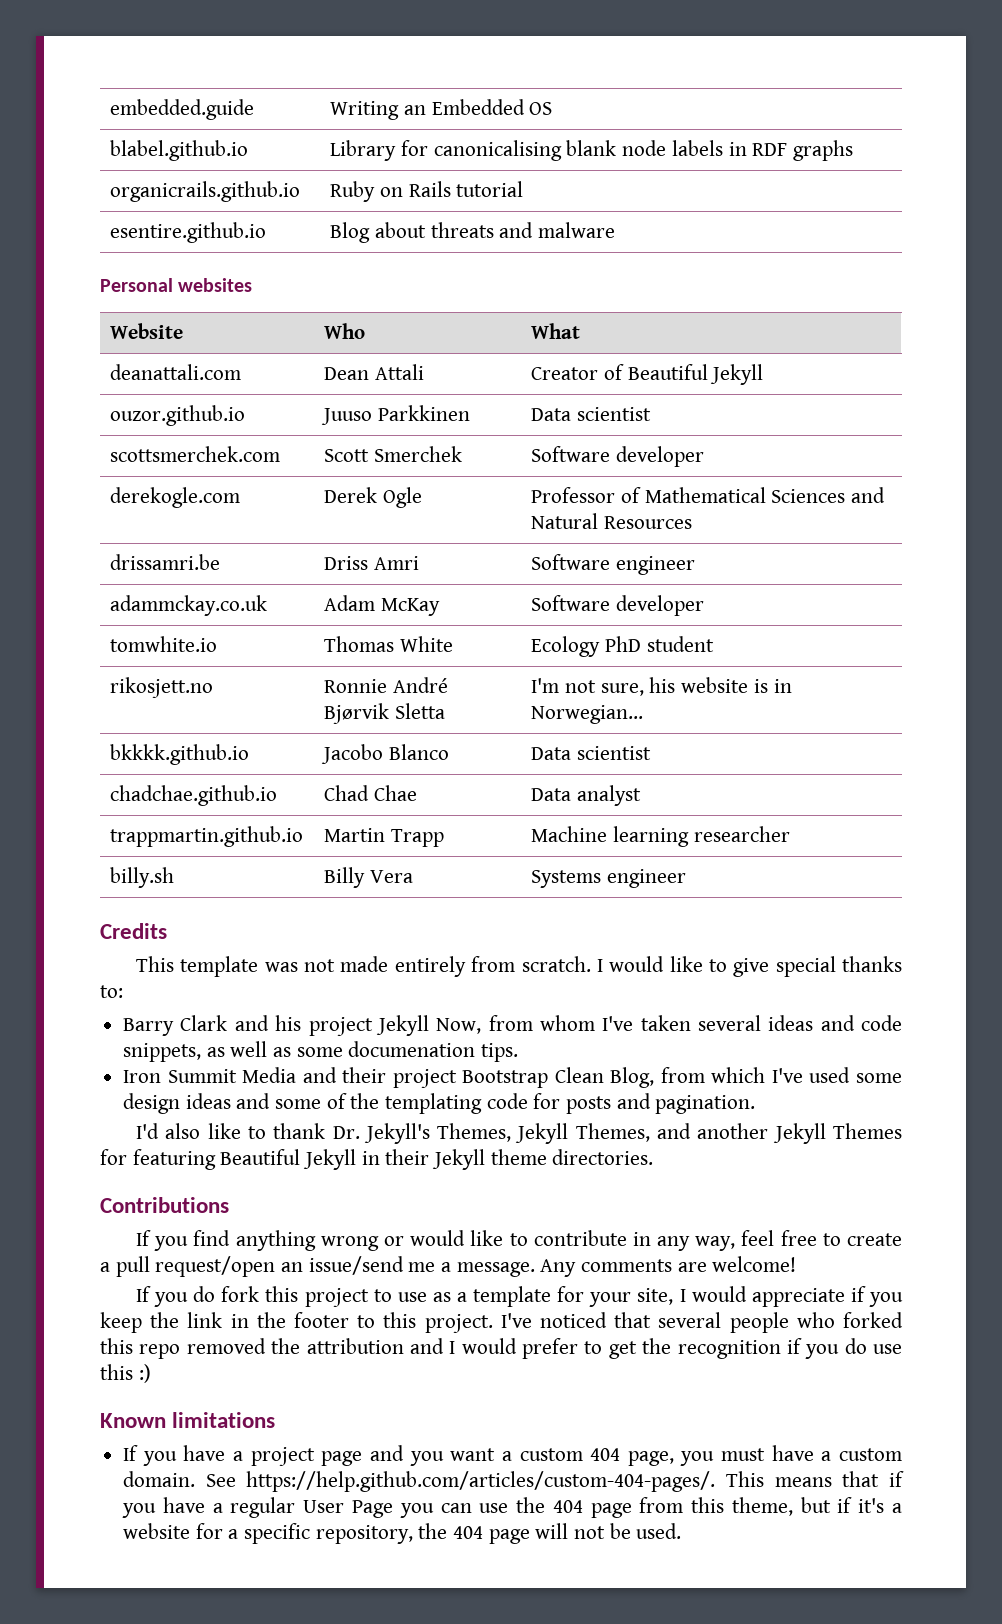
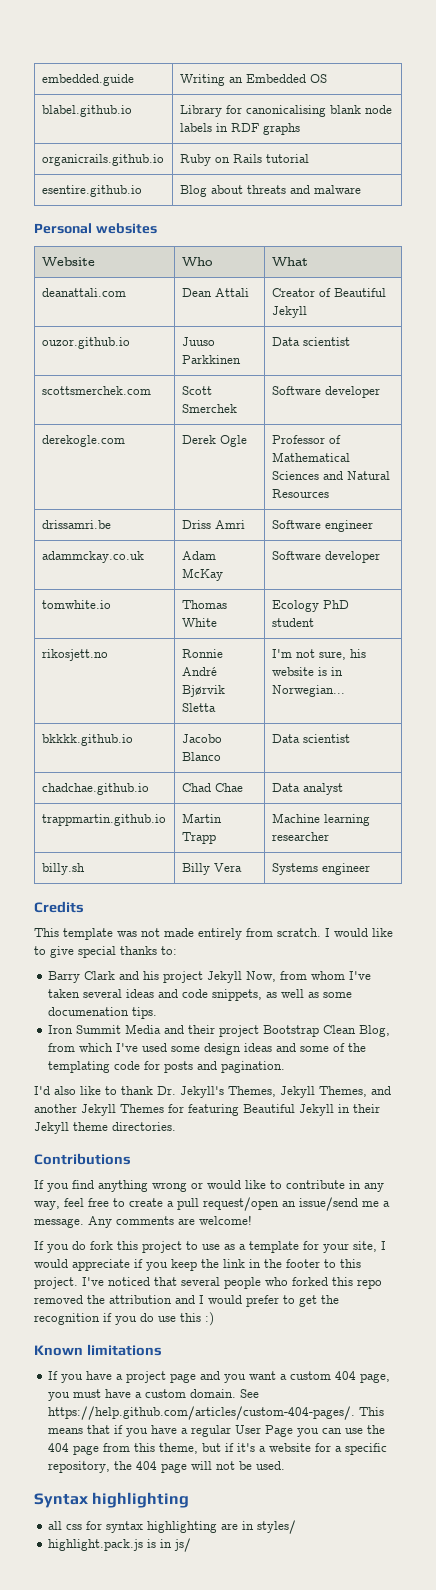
+ Syntax highlighting
+ all css for syntax highlighting are in styles/
+ highlight.pack.js is in js/

